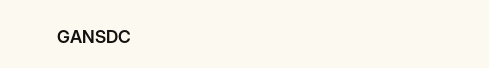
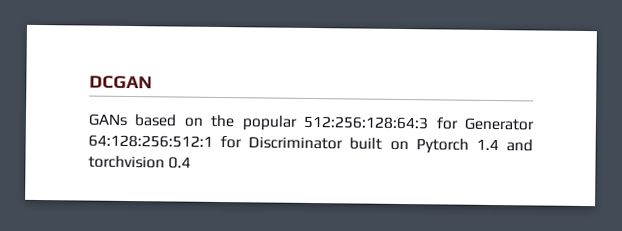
- GANSDC
+ DCGAN
+ GANs based on the popular 512:256:128:64:3 for Generator 64:128:256:512:1 for Discriminator built on Pytorch 1.4 and torchvision 0.4

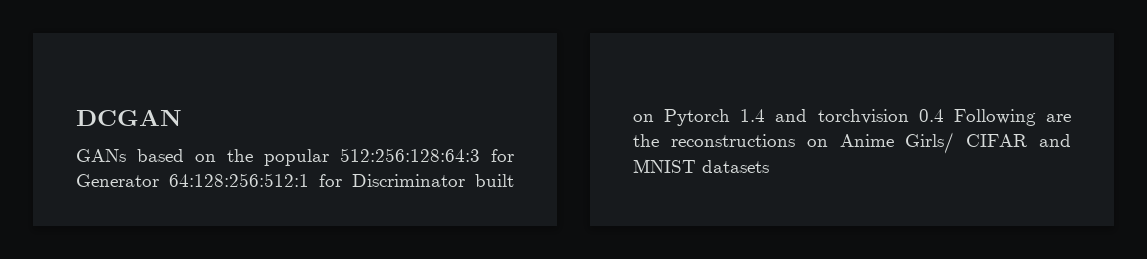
- GANs based on the popular 512:256:128:64:3 for Generator 64:128:256:512:1 for Discriminator built on Pytorch 1.4 and torchvision 0.4
+ GANs based on the popular 512:256:128:64:3 for Generator 64:128:256:512:1 for Discriminator built on Pytorch 1.4 and torchvision 0.4 Following are the reconstructions on Anime Girls/ CIFAR and MNIST datasets

